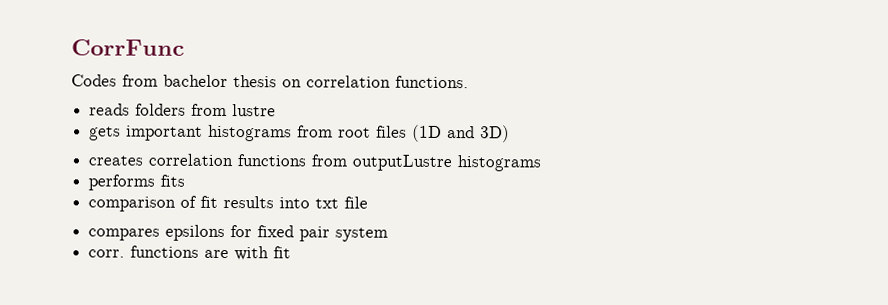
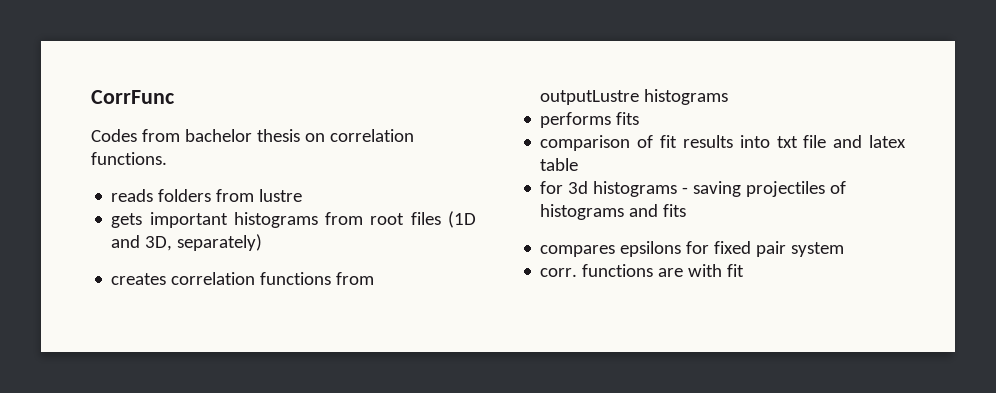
- gets important histograms from root files (1D and 3D)
+ gets important histograms from root files (1D and 3D, separately)
- comparison of fit results into txt file
+ comparison of fit results into txt file and latex table
+ for 3d histograms - saving projectiles of histograms and fits

